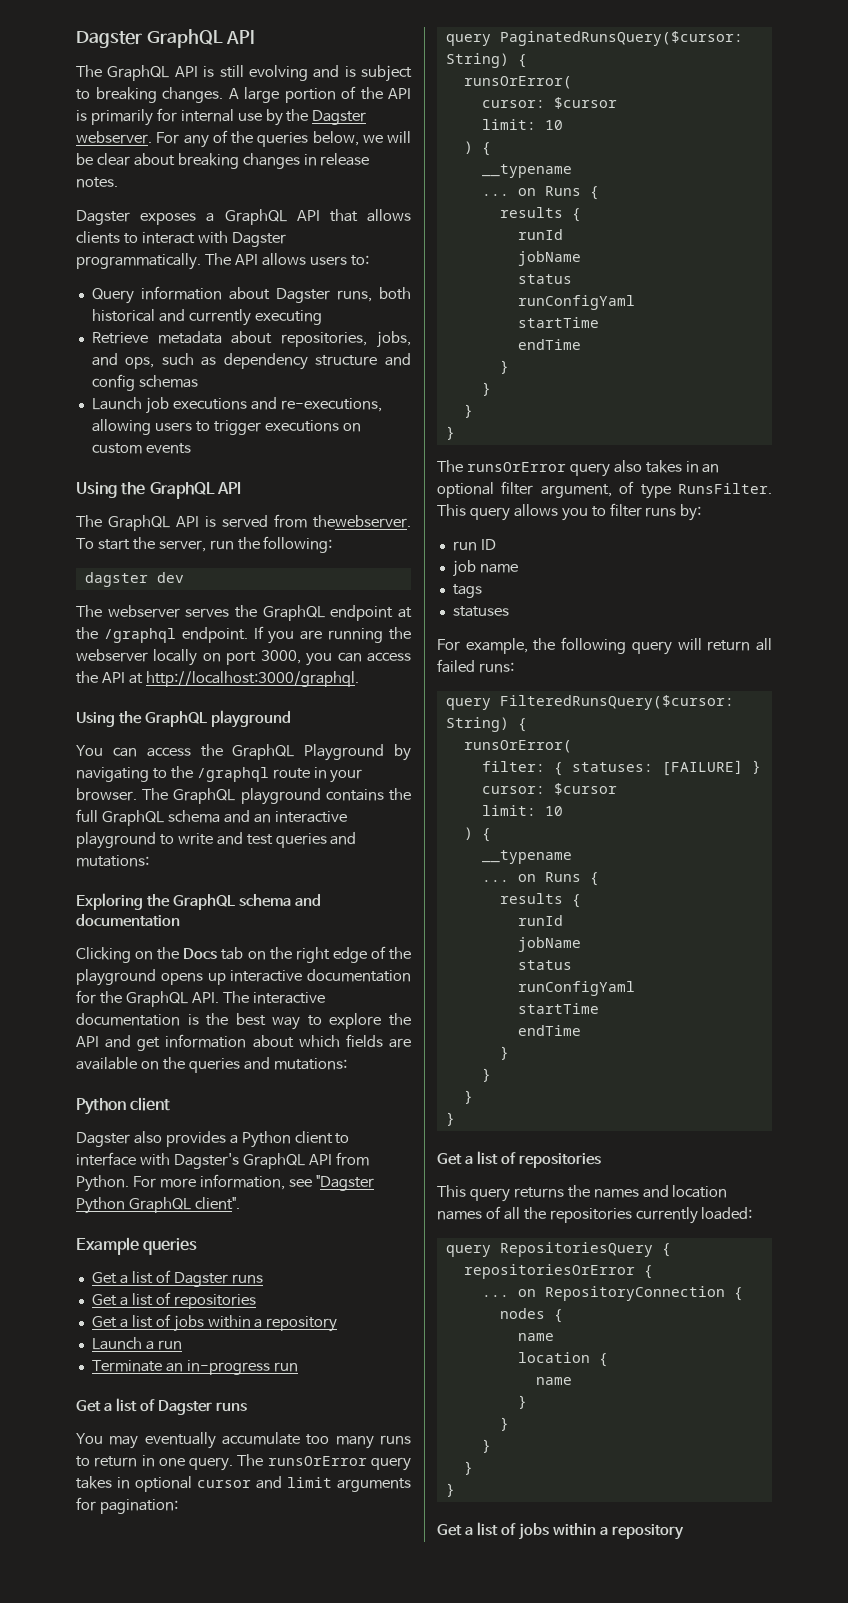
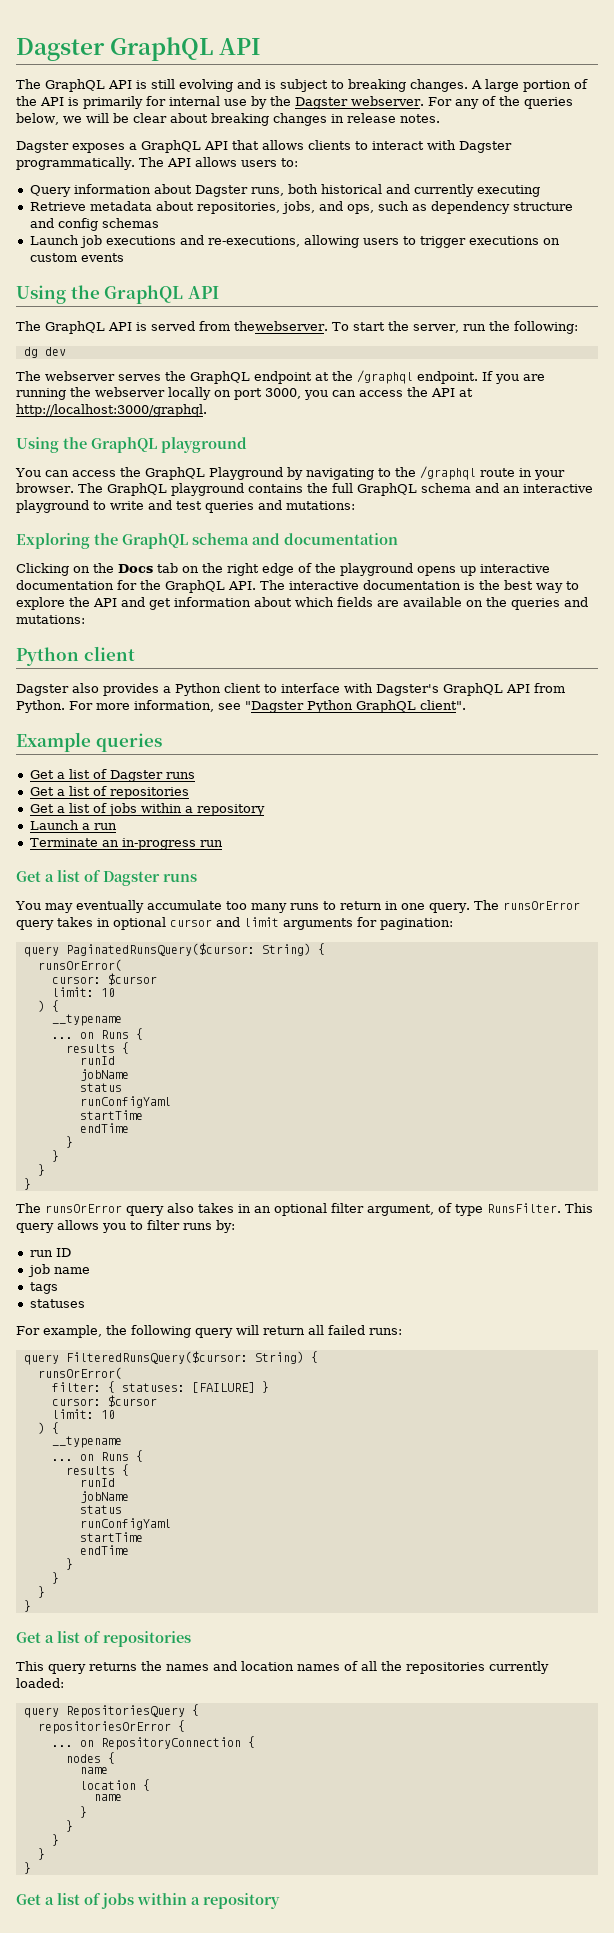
- dagster dev
+ dg dev

